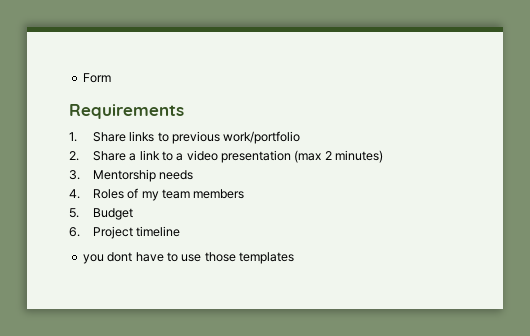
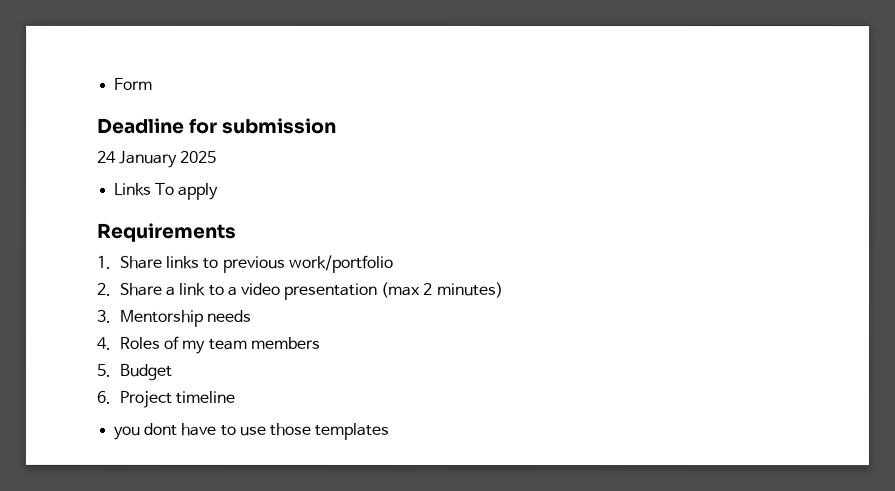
+ Deadline for submission
+ 24 January 2025
+ Links To apply

